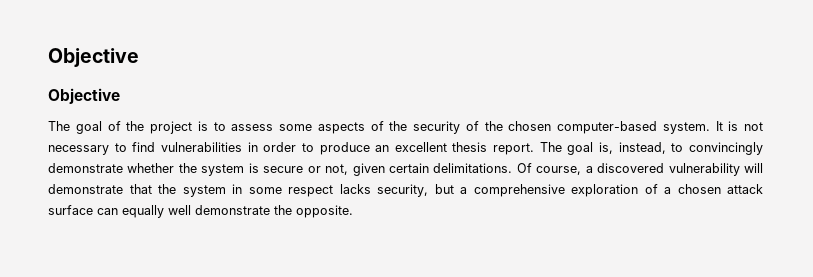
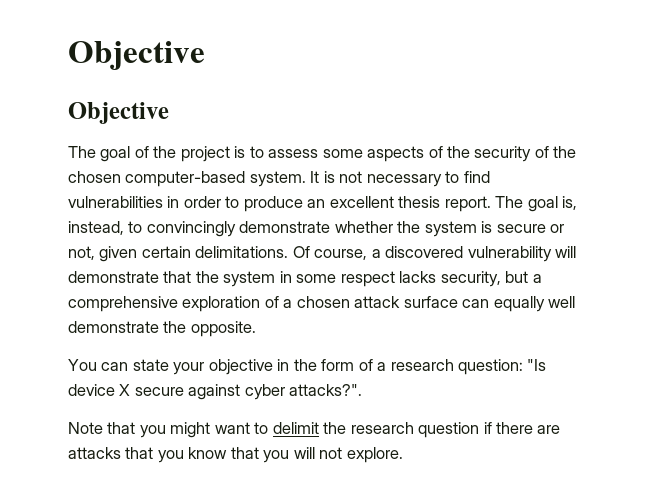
+ You can state your objective in the form of a research question: "Is device X secure against cyber attacks?".
+ Note that you might want to delimit the research question if there are attacks that you know that you will not explore.

